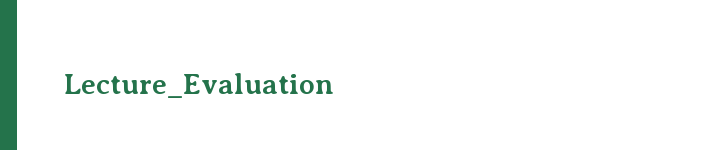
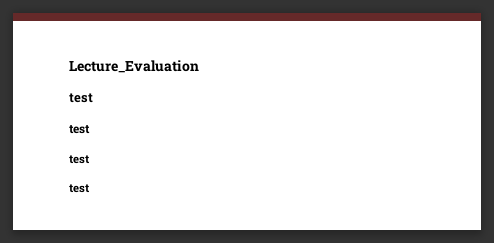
  Lecture_Evaluation
+ test
+ test
+ test
+ test

